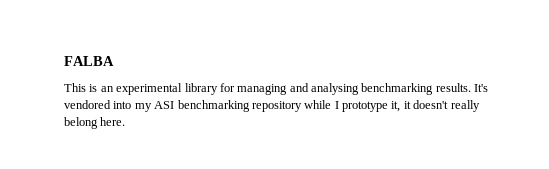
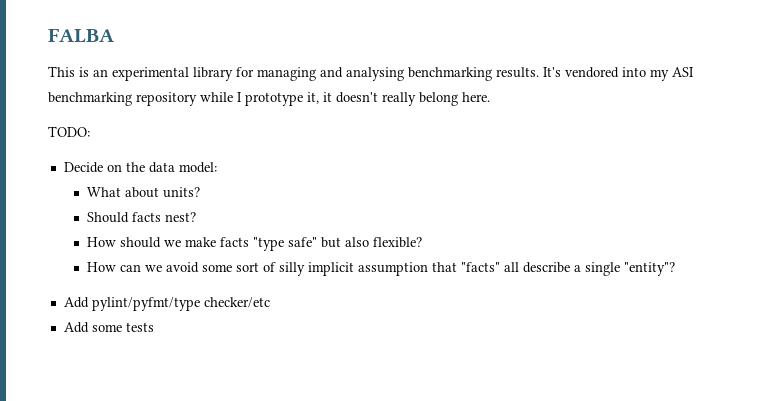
+ TODO:
+ Decide on the data model:
+ What about units?
+ Should facts nest?
+ How should we make facts "type safe" but also flexible?
+ How can we avoid some sort of silly implicit assumption that "facts" all describe a single "entity"?
+ Add pylint/pyfmt/type checker/etc
+ Add some tests

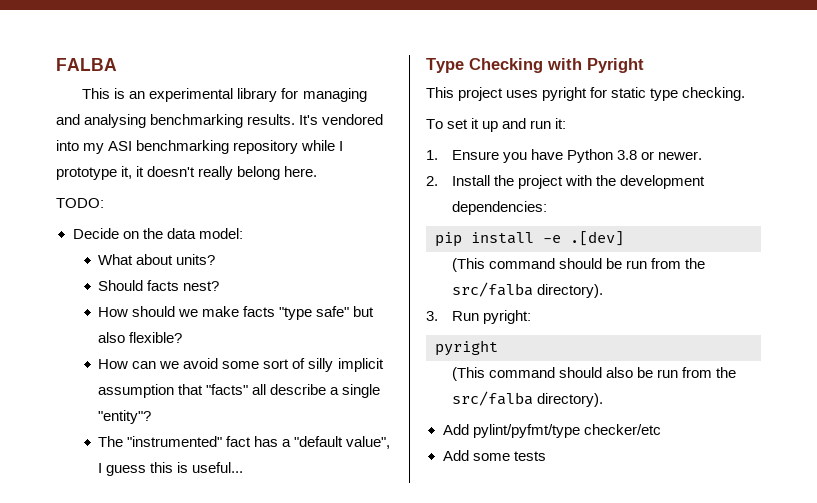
+ The "instrumented" fact has a "default value", I guess this is useful...
+ Type Checking with Pyright
+ This project uses pyright for static type checking.
+ To set it up and run it:
+ 1. Ensure you have Python 3.8 or newer.
+ 2. Install the project with the development dependencies:
+ pip install -e .[dev]
+ (This command should be run from the src/falba directory).
+ 3. Run pyright:
+ pyright
+ (This command should also be run from the src/falba directory).

